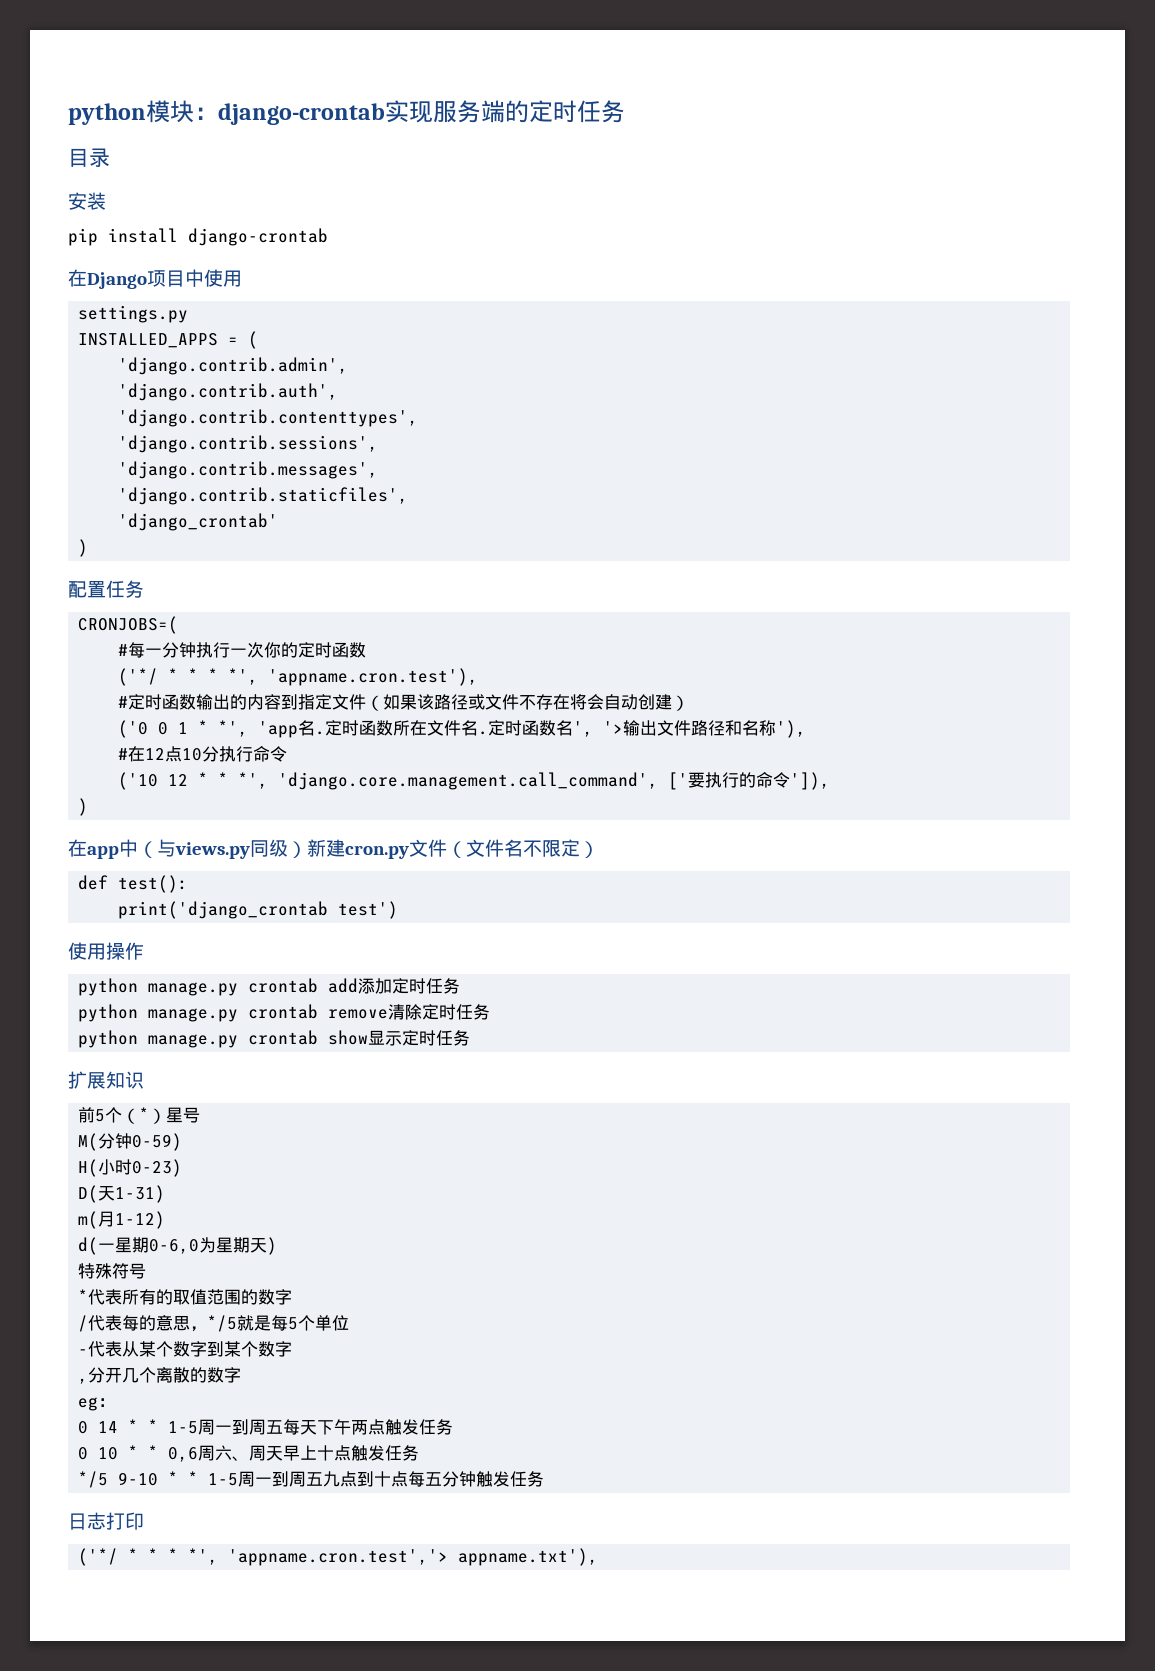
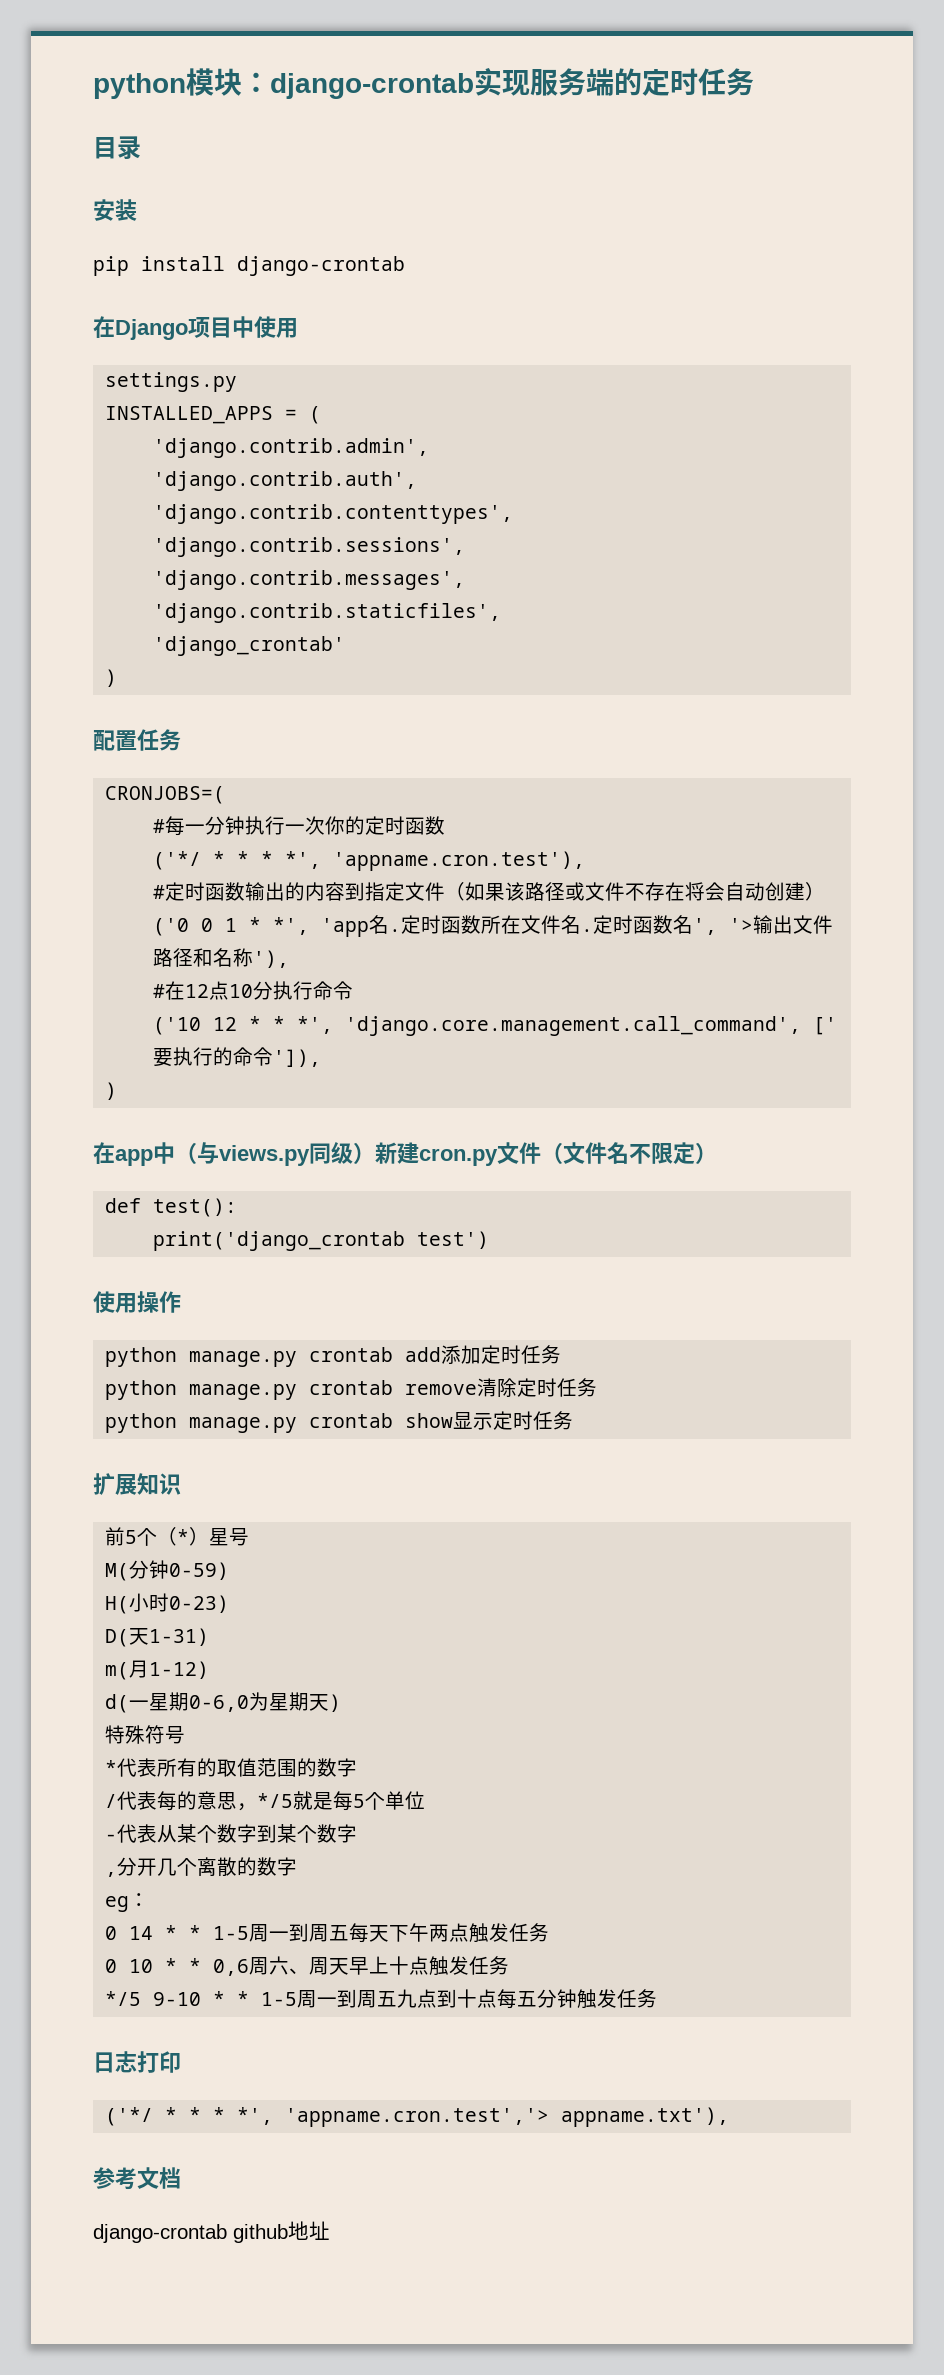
+ 参考文档
+ django-crontab github地址

